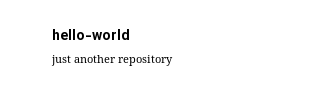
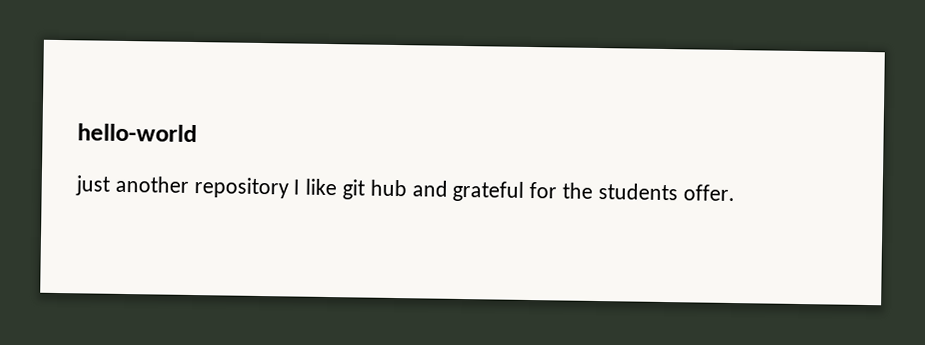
- just another repository
+ just another repository I like git hub and grateful for the students offer.

